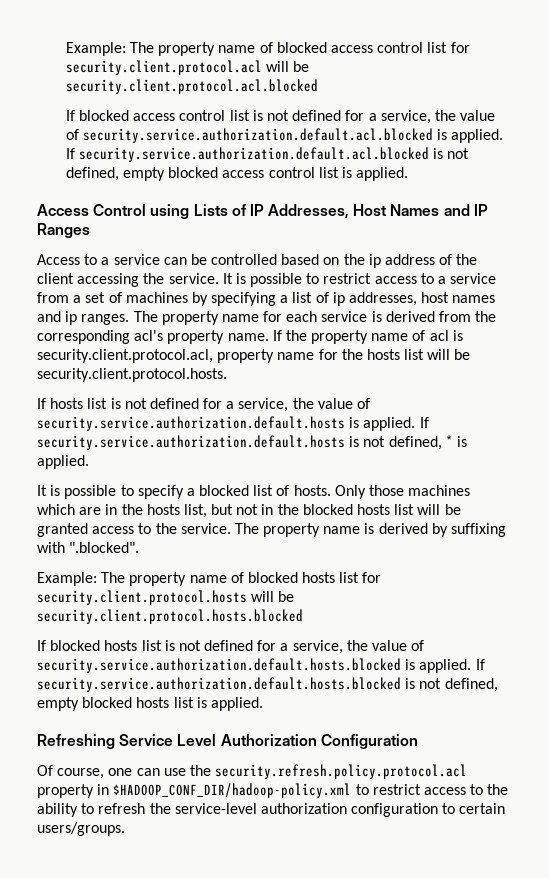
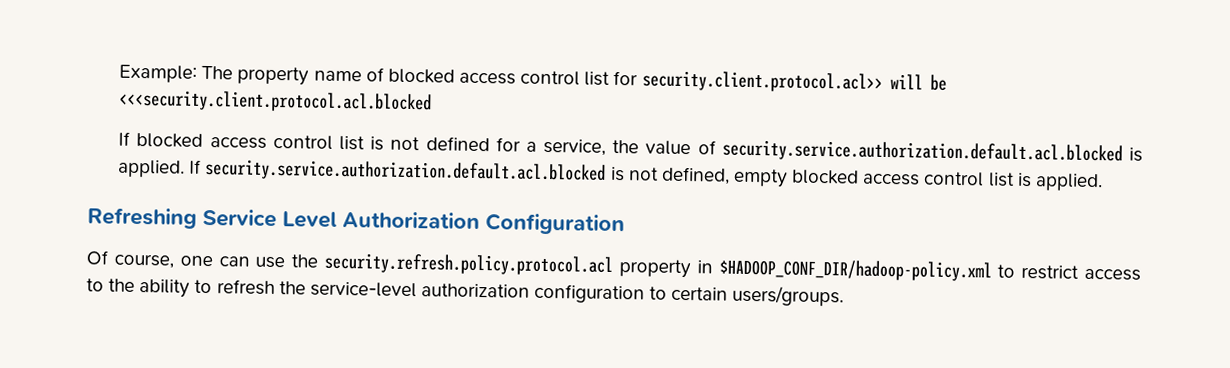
- Example: The property name of blocked access control list for security.client.protocol.acl will be security.client.protocol.acl.blocked
+ Example: The property name of blocked access control list for security.client.protocol.acl>> will be <<<security.client.protocol.acl.blocked
- Access Control using Lists of IP Addresses, Host Names and IP Ranges
- Access to a service can be controlled based on the ip address of the client accessing the service. It is possible to restrict access to a service from a set of machines by specifying a list of ip addresses, host names and ip ranges. The property name for each service is derived from the corresponding acl's property name. If the property name of acl is security.client.protocol.acl, property name for the hosts list will be security.client.protocol.hosts.
- If hosts list is not defined for a service, the value of security.service.authorization.default.hosts is applied. If security.service.authorization.default.hosts is not defined, * is applied.
- It is possible to specify a blocked list of hosts. Only those machines which are in the hosts list, but not in the blocked hosts list will be granted access to the service. The property name is derived by suffixing with ".blocked".
- Example: The property name of blocked hosts list for security.client.protocol.hosts will be security.client.protocol.hosts.blocked
- If blocked hosts list is not defined for a service, the value of security.service.authorization.default.hosts.blocked is applied. If security.service.authorization.default.hosts.blocked is not defined, empty blocked hosts list is applied.

